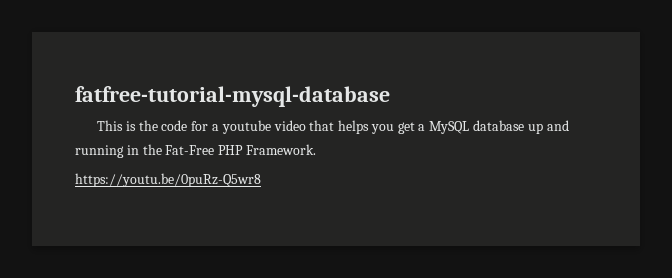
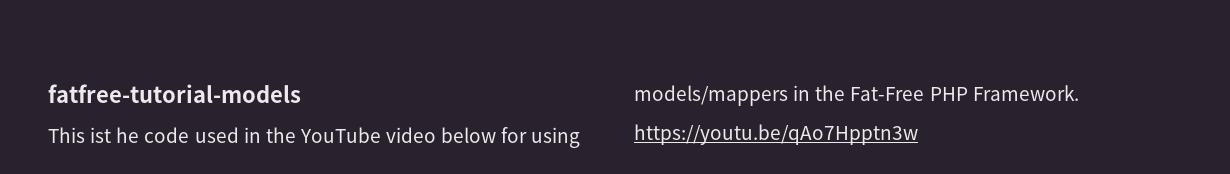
- fatfree-tutorial-mysql-database
+ fatfree-tutorial-models
- This is the code for a youtube video that helps you get a MySQL database up and running in the Fat-Free PHP Framework.
+ This ist he code used in the YouTube video below for using models/mappers in the Fat-Free PHP Framework.
- https://youtu.be/0puRz-Q5wr8
+ https://youtu.be/qAo7Hpptn3w

